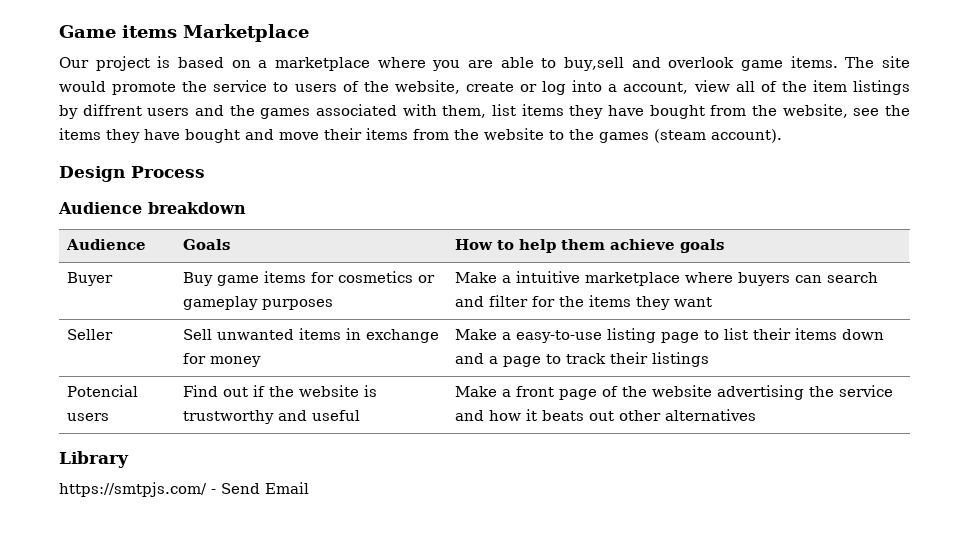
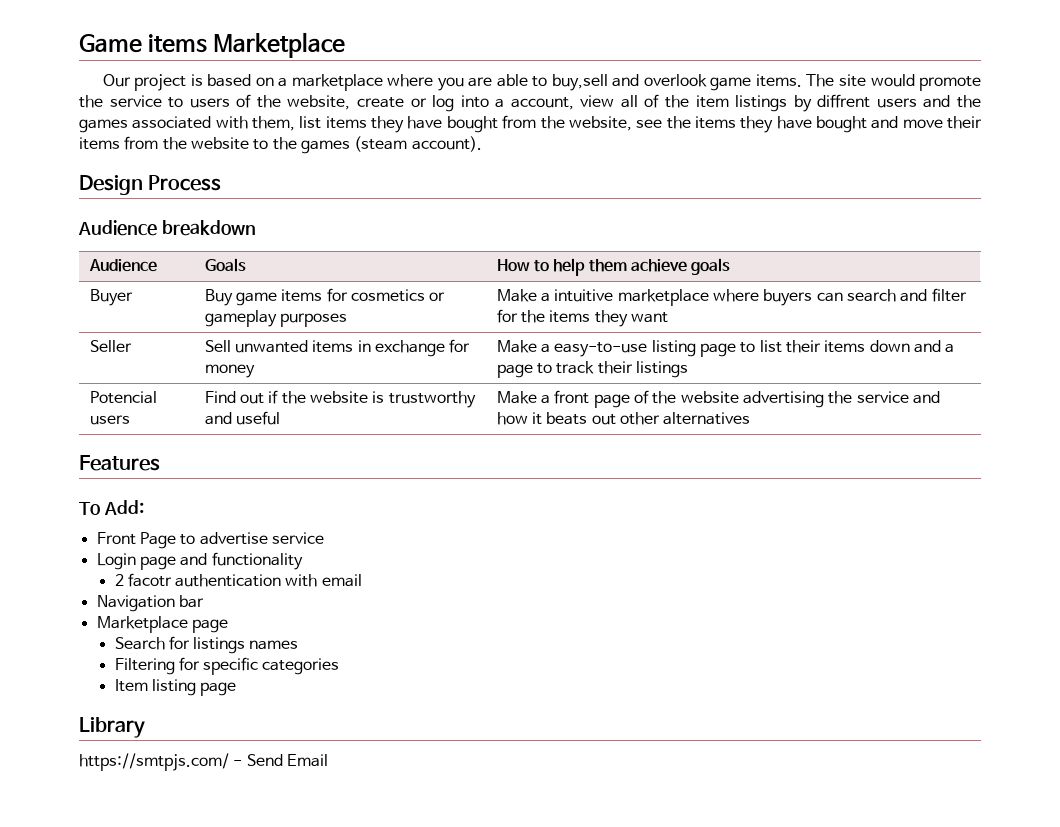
+ Features
+ To Add:
+ Front Page to advertise service
+ Login page and functionality
+ 2 facotr authentication with email
+ Navigation bar
+ Marketplace page
+ Search for listings names
+ Filtering for specific categories
+ Item listing page

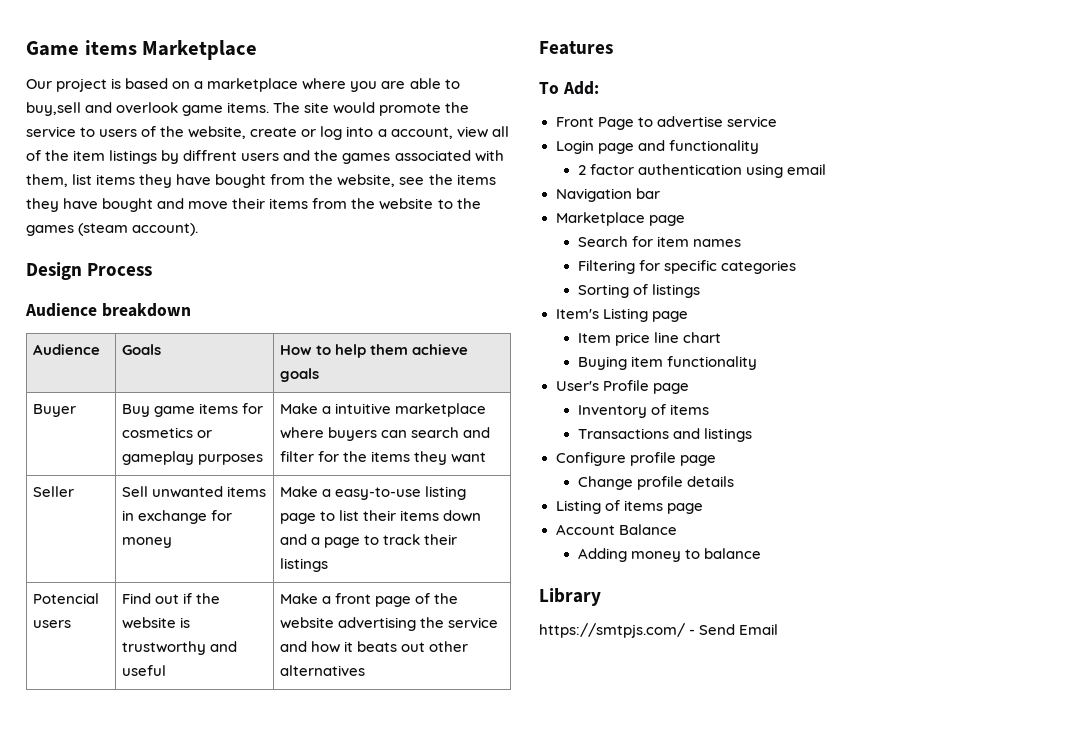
- 2 facotr authentication with email
+ 2 factor authentication using email
- Search for listings names
+ Search for item names
- Item listing page
+ Sorting of listings
+ Item's Listing page
+ Item price line chart
+ Buying item functionality
+ User's Profile page
+ Inventory of items
+ Transactions and listings
+ Configure profile page
+ Change profile details
+ Listing of items page
+ Account Balance
+ Adding money to balance

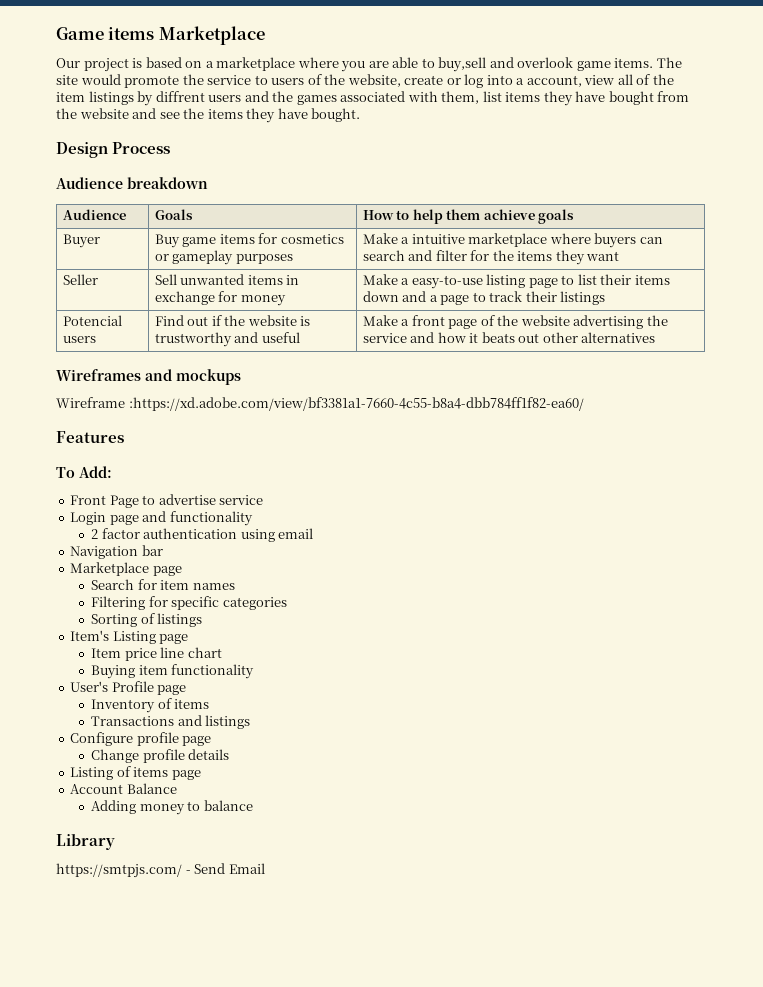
- The site would promote the service to users of the website, create or log into a account, view all of the item listings by diffrent users and the games associated with them, list items they have bought from the website, see the items they have bought and move their items from the website to the games (steam account).
+ The site would promote the service to users of the website, create or log into a account, view all of the item listings by diffrent users and the games associated with them, list items they have bought from the website and see the items they have bought.
+ Wireframes and mockups
+ Wireframe :https://xd.adobe.com/view/bf3381a1-7660-4c55-b8a4-dbb784ff1f82-ea60/

